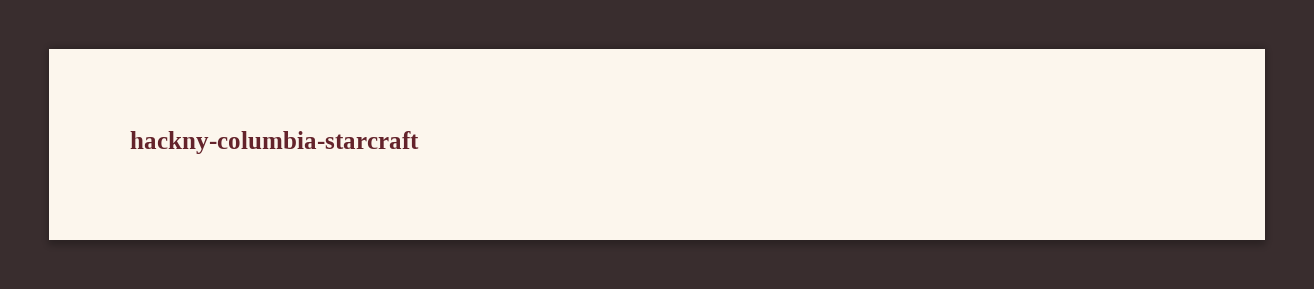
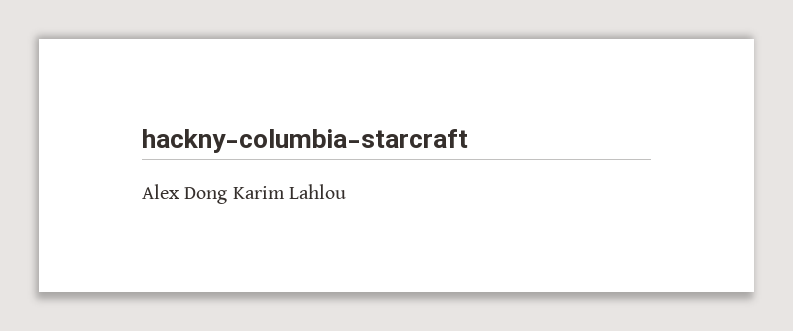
+ Alex Dong Karim Lahlou

